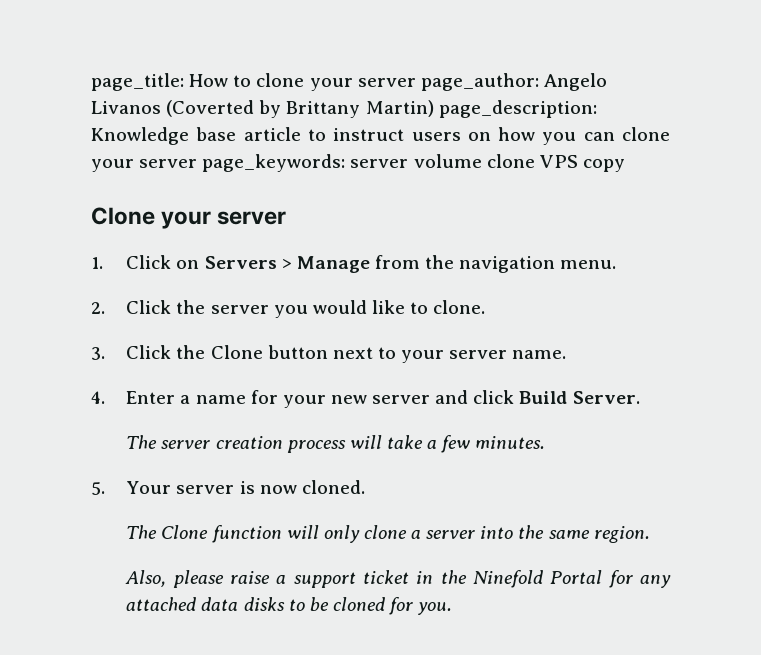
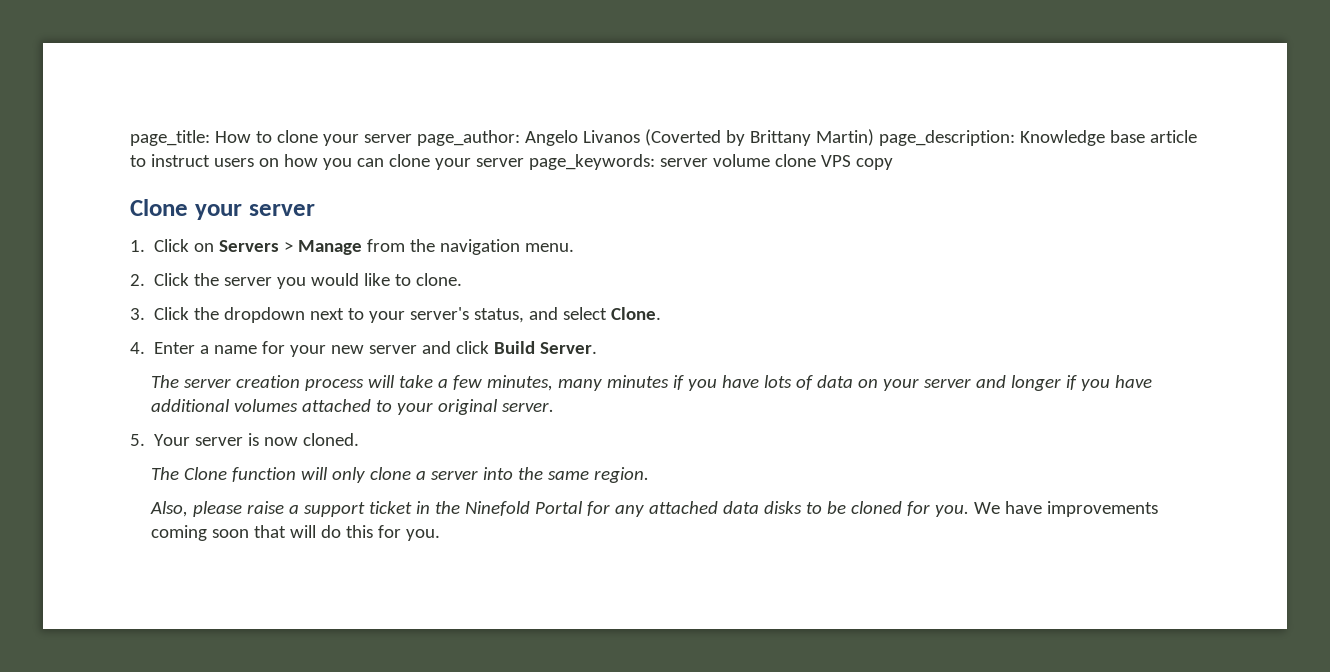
- 3. Click the Clone button next to your server name.
+ 3. Click the dropdown next to your server's status, and select Clone.
- The server creation process will take a few minutes.
+ The server creation process will take a few minutes, many minutes if you have lots of data on your server and longer if you have additional volumes attached to your original server.
+ We have improvements coming soon that will do this for you.

